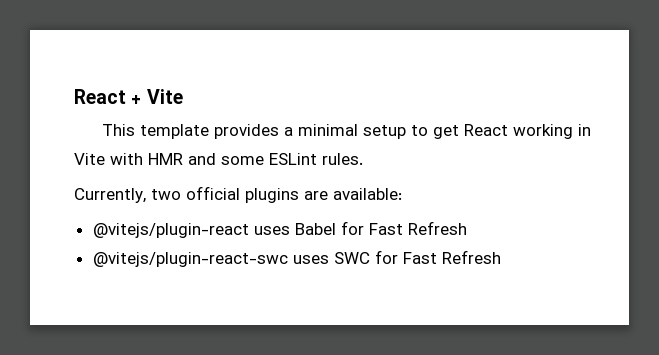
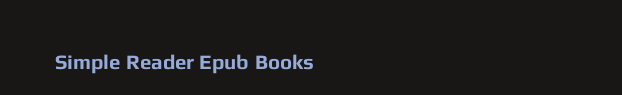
- React + Vite
- This template provides a minimal setup to get React working in Vite with HMR and some ESLint rules.
- Currently, two official plugins are available:
- @vitejs/plugin-react uses Babel for Fast Refresh
- @vitejs/plugin-react-swc uses SWC for Fast Refresh
+ Simple Reader Epub Books

